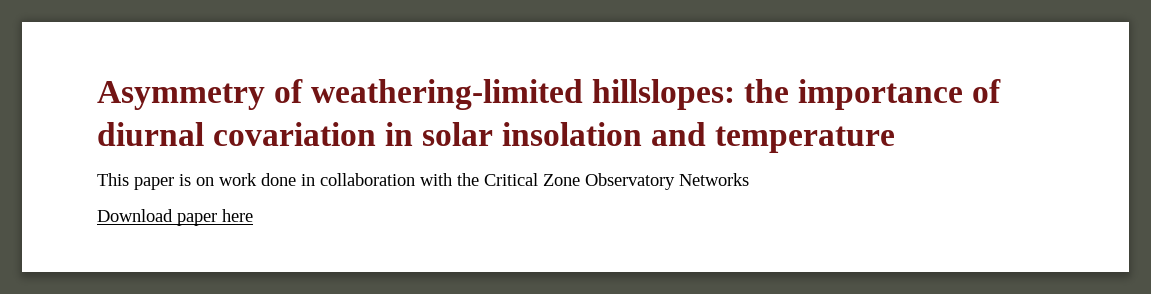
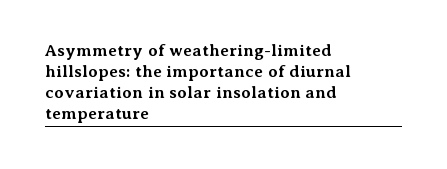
- This paper is on work done in collaboration with the Critical Zone Observatory Networks
- Download paper here

